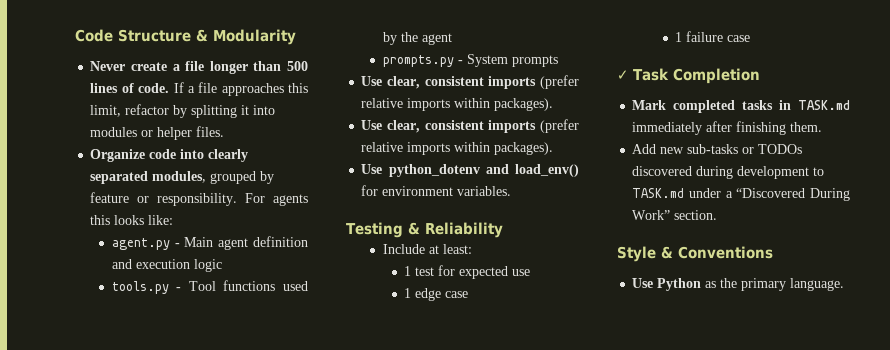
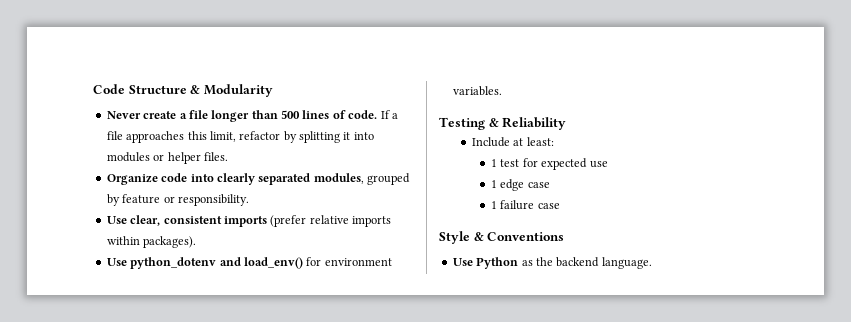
- For agents this looks like:
- agent.py - Main agent definition and execution logic
- tools.py - Tool functions used by the agent
- prompts.py - System prompts
- Use clear, consistent imports (prefer relative imports within packages).
- ✓ Task Completion
- Mark completed tasks in TASK.md immediately after finishing them.
- Add new sub-tasks or TODOs discovered during development to TASK.md under a “Discovered During Work” section.
- Use Python as the primary language.
+ Use Python as the backend language.

